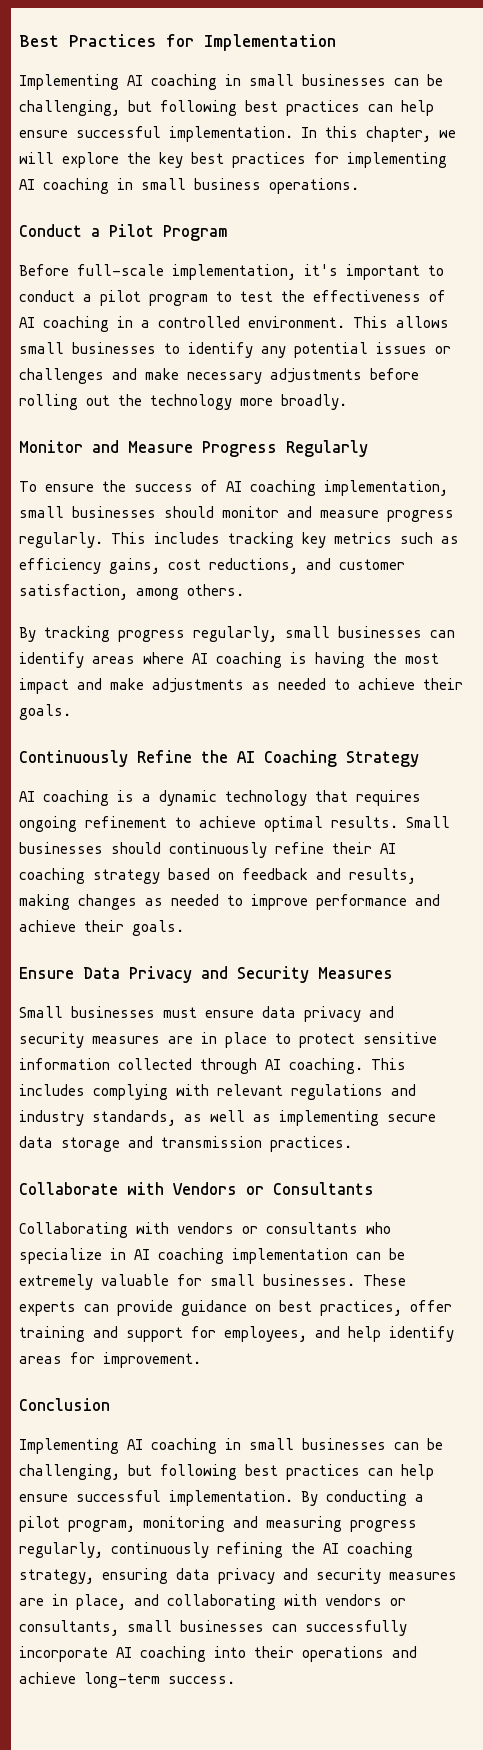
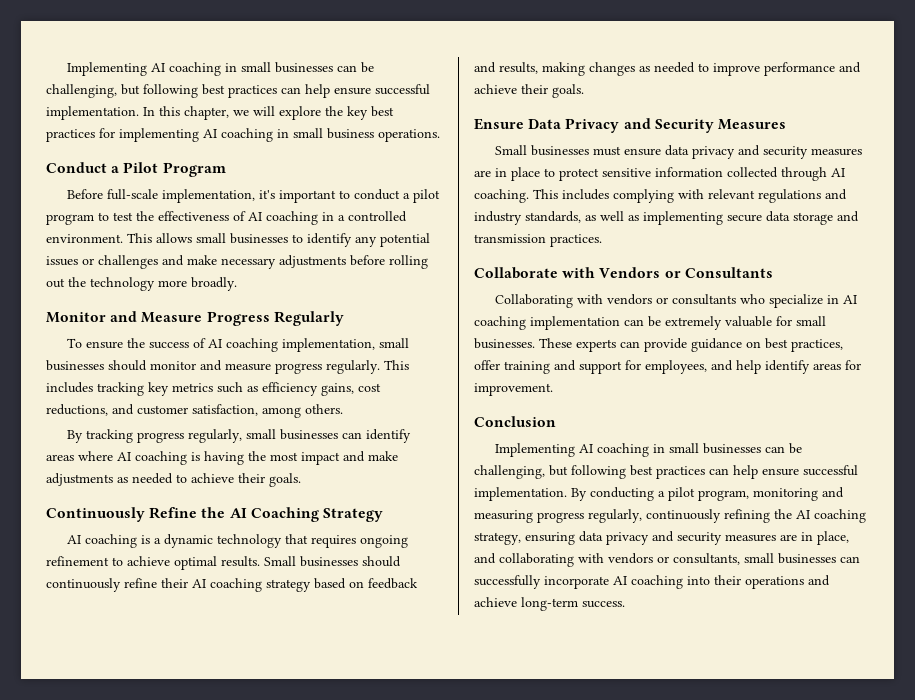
- Best Practices for Implementation

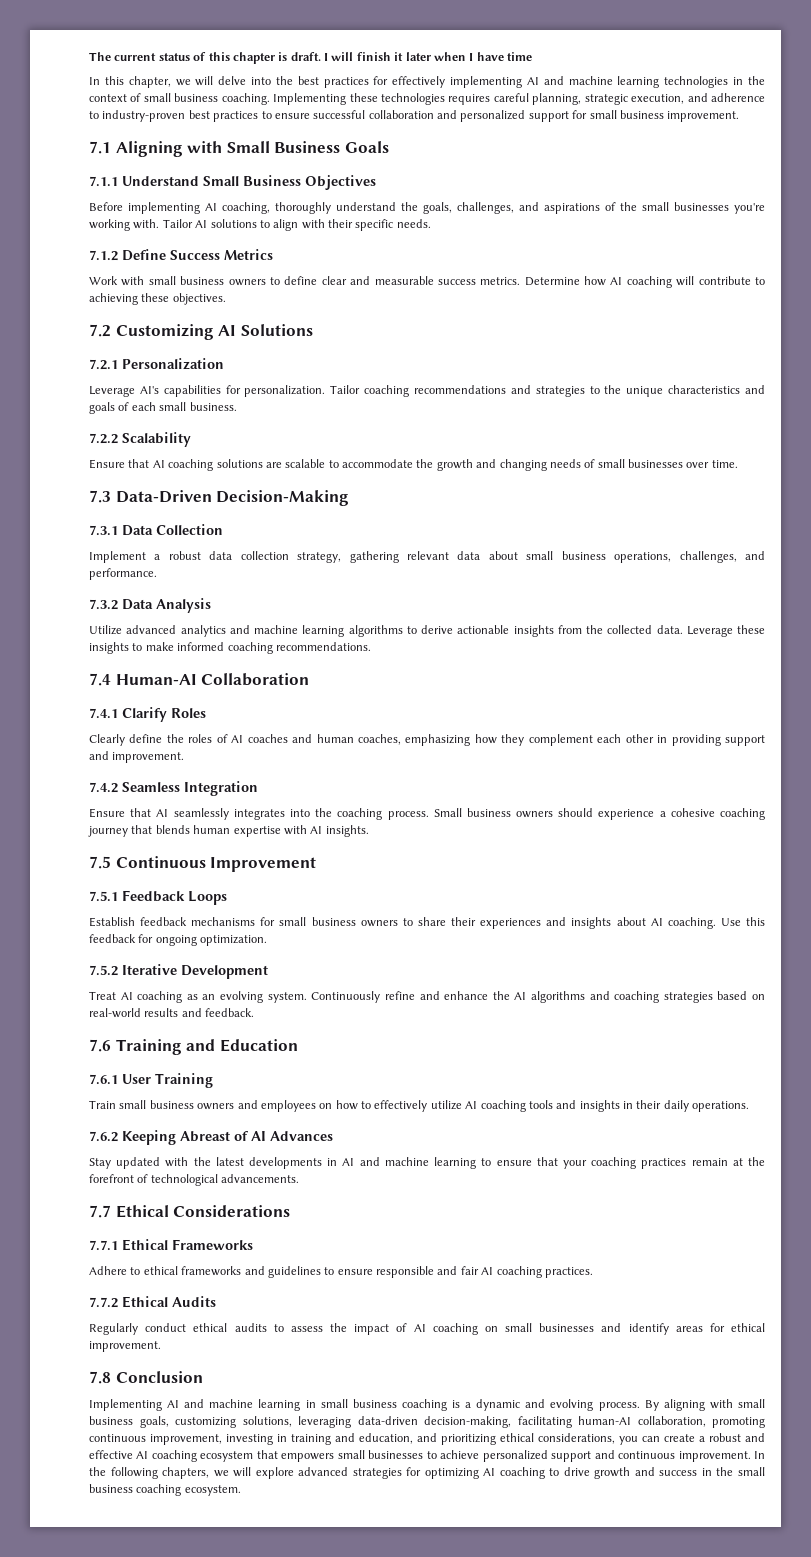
- Implementing AI coaching in small businesses can be challenging, but following best practices can help ensure successful implementation. In this chapter, we will explore the key best practices for implementing AI coaching in small business operations.
- Conduct a Pilot Program
- Before full-scale implementation, it's important to conduct a pilot program to test the effectiveness of AI coaching in a controlled environment. This allows small businesses to identify any potential issues or challenges and make necessary adjustments before rolling out the technology more broadly.
- Monitor and Measure Progress Regularly
- To ensure the success of AI coaching implementation, small businesses should monitor and measure progress regularly. This includes tracking key metrics such as efficiency gains, cost reductions, and customer satisfaction, among others.
- By tracking progress regularly, small businesses can identify areas where AI coaching is having the most impact and make adjustments as needed to achieve their goals.
- Continuously Refine the AI Coaching Strategy
- AI coaching is a dynamic technology that requires ongoing refinement to achieve optimal results. Small businesses should continuously refine their AI coaching strategy based on feedback and results, making changes as needed to improve performance and achieve their goals.
- Ensure Data Privacy and Security Measures
- Small businesses must ensure data privacy and security measures are in place to protect sensitive information collected through AI coaching. This includes complying with relevant regulations and industry standards, as well as implementing secure data storage and transmission practices.
- Collaborate with Vendors or Consultants
- Collaborating with vendors or consultants who specialize in AI coaching implementation can be extremely valuable for small businesses. These experts can provide guidance on best practices, offer training and support for employees, and help identify areas for improvement.
- Conclusion
- Implementing AI coaching in small businesses can be challenging, but following best practices can help ensure successful implementation. By conducting a pilot program, monitoring and measuring progress regularly, continuously refining the AI coaching strategy, ensuring data privacy and security measures are in place, and collaborating with vendors or consultants, small businesses can successfully incorporate AI coaching into their operations and achieve long-term success.
+ The current status of this chapter is draft. I will finish it later when I have time
+ In this chapter, we will delve into the best practices for effectively implementing AI and machine learning technologies in the context of small business coaching. Implementing these technologies requires careful planning, strategic execution, and adherence to industry-proven best practices to ensure successful collaboration and personalized support for small business improvement.
+ 7.1 Aligning with Small Business Goals
+ 7.1.1 Understand Small Business Objectives
+ Before implementing AI coaching, thoroughly understand the goals, challenges, and aspirations of the small businesses you're working with. Tailor AI solutions to align with their specific needs.
+ 7.1.2 Define Success Metrics
+ Work with small business owners to define clear and measurable success metrics. Determine how AI coaching will contribute to achieving these objectives.
+ 7.2 Customizing AI Solutions
+ 7.2.1 Personalization
+ Leverage AI's capabilities for personalization. Tailor coaching recommendations and strategies to the unique characteristics and goals of each small business.
+ 7.2.2 Scalability
+ Ensure that AI coaching solutions are scalable to accommodate the growth and changing needs of small businesses over time.
+ 7.3 Data-Driven Decision-Making
+ 7.3.1 Data Collection
+ Implement a robust data collection strategy, gathering relevant data about small business operations, challenges, and performance.
+ 7.3.2 Data Analysis
+ Utilize advanced analytics and machine learning algorithms to derive actionable insights from the collected data. Leverage these insights to make informed coaching recommendations.
+ 7.4 Human-AI Collaboration
+ 7.4.1 Clarify Roles
+ Clearly define the roles of AI coaches and human coaches, emphasizing how they complement each other in providing support and improvement.
+ 7.4.2 Seamless Integration
+ Ensure that AI seamlessly integrates into the coaching process. Small business owners should experience a cohesive coaching journey that blends human expertise with AI insights.
+ 7.5 Continuous Improvement
+ 7.5.1 Feedback Loops
+ Establish feedback mechanisms for small business owners to share their experiences and insights about AI coaching. Use this feedback for ongoing optimization.
+ 7.5.2 Iterative Development
+ Treat AI coaching as an evolving system. Continuously refine and enhance the AI algorithms and coaching strategies based on real-world results and feedback.
+ 7.6 Training and Education
+ 7.6.1 User Training
+ Train small business owners and employees on how to effectively utilize AI coaching tools and insights in their daily operations.
+ 7.6.2 Keeping Abreast of AI Advances
+ Stay updated with the latest developments in AI and machine learning to ensure that your coaching practices remain at the forefront of technological advancements.
+ 7.7 Ethical Considerations
+ 7.7.1 Ethical Frameworks
+ Adhere to ethical frameworks and guidelines to ensure responsible and fair AI coaching practices.
+ 7.7.2 Ethical Audits
+ Regularly conduct ethical audits to assess the impact of AI coaching on small businesses and identify areas for ethical improvement.
+ 7.8 Conclusion
+ Implementing AI and machine learning in small business coaching is a dynamic and evolving process. By aligning with small business goals, customizing solutions, leveraging data-driven decision-making, facilitating human-AI collaboration, promoting continuous improvement, investing in training and education, and prioritizing ethical considerations, you can create a robust and effective AI coaching ecosystem that empowers small businesses to achieve personalized support and continuous improvement. In the following chapters, we will explore advanced strategies for optimizing AI coaching to drive growth and success in the small business coaching ecosystem.

